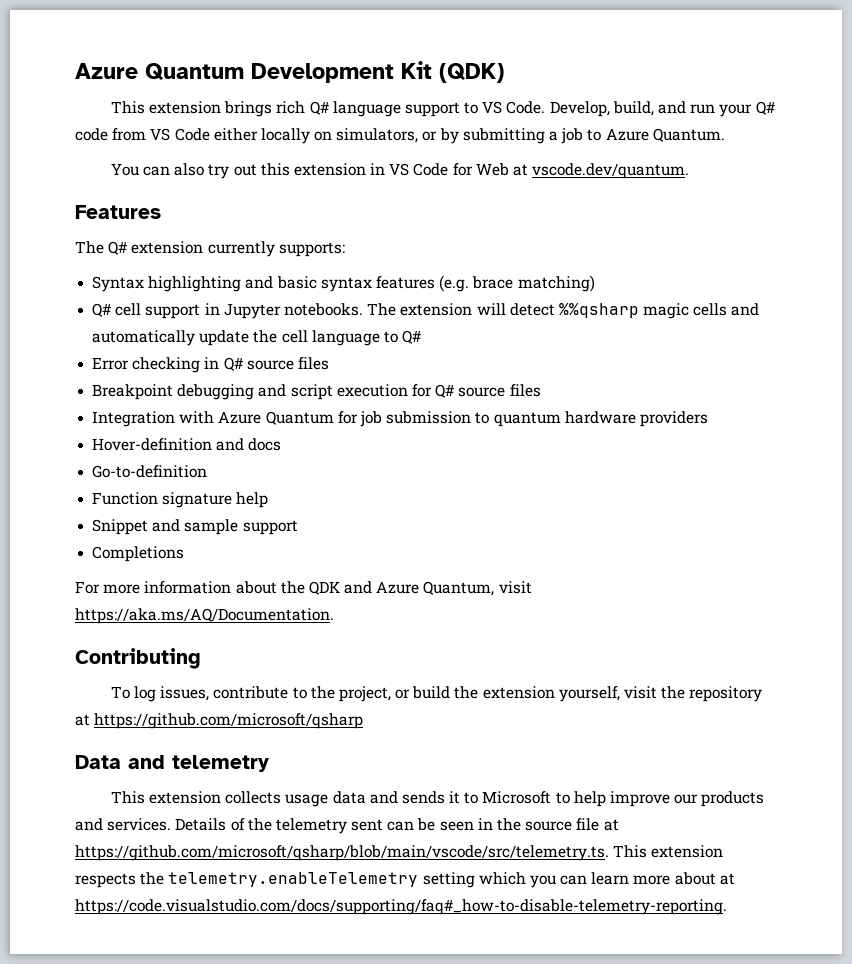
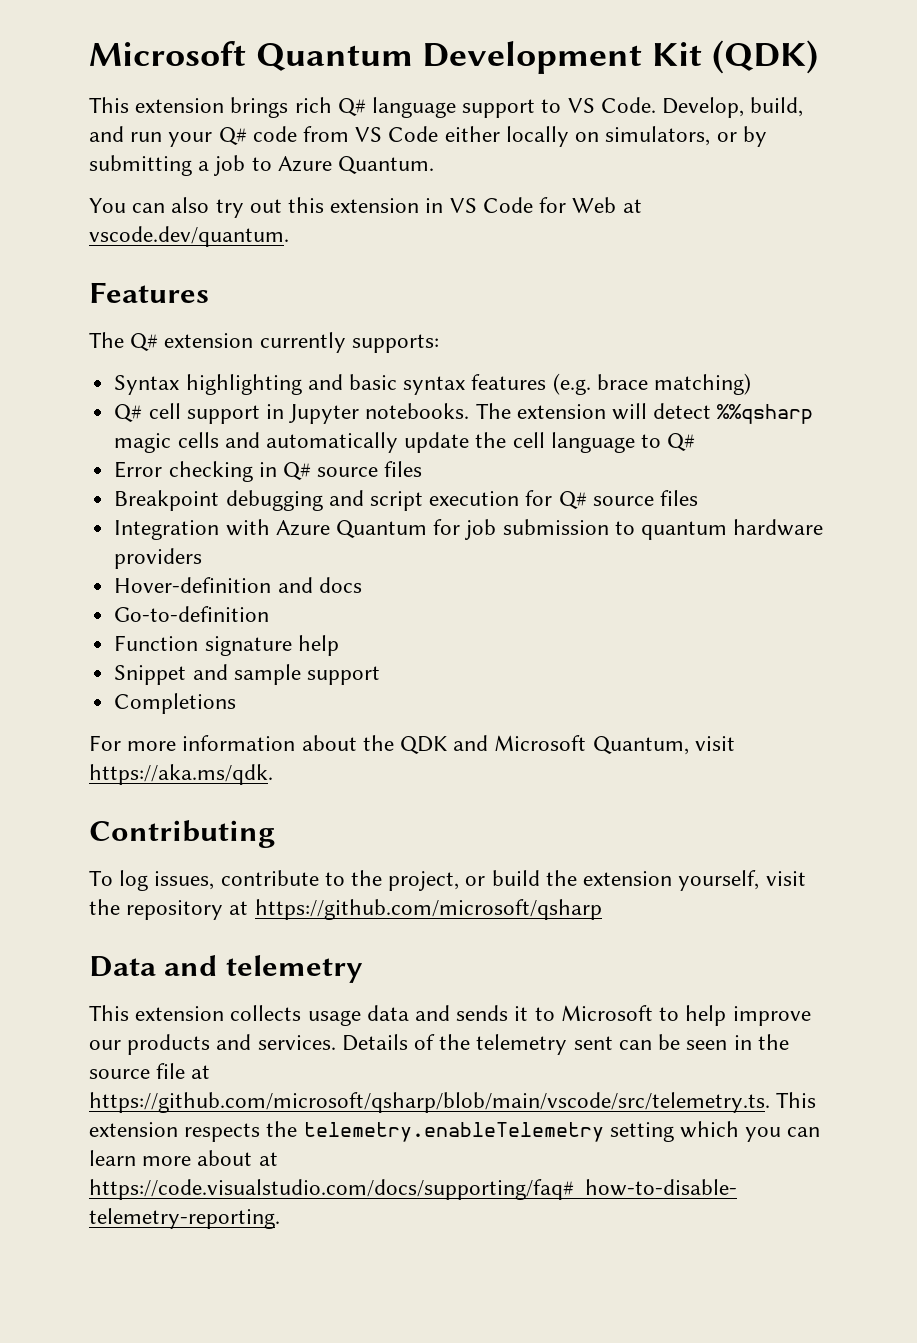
- Azure Quantum Development Kit (QDK)
+ Microsoft Quantum Development Kit (QDK)
- For more information about the QDK and Azure Quantum, visit https://aka.ms/AQ/Documentation.
+ For more information about the QDK and Microsoft Quantum, visit https://aka.ms/qdk.

